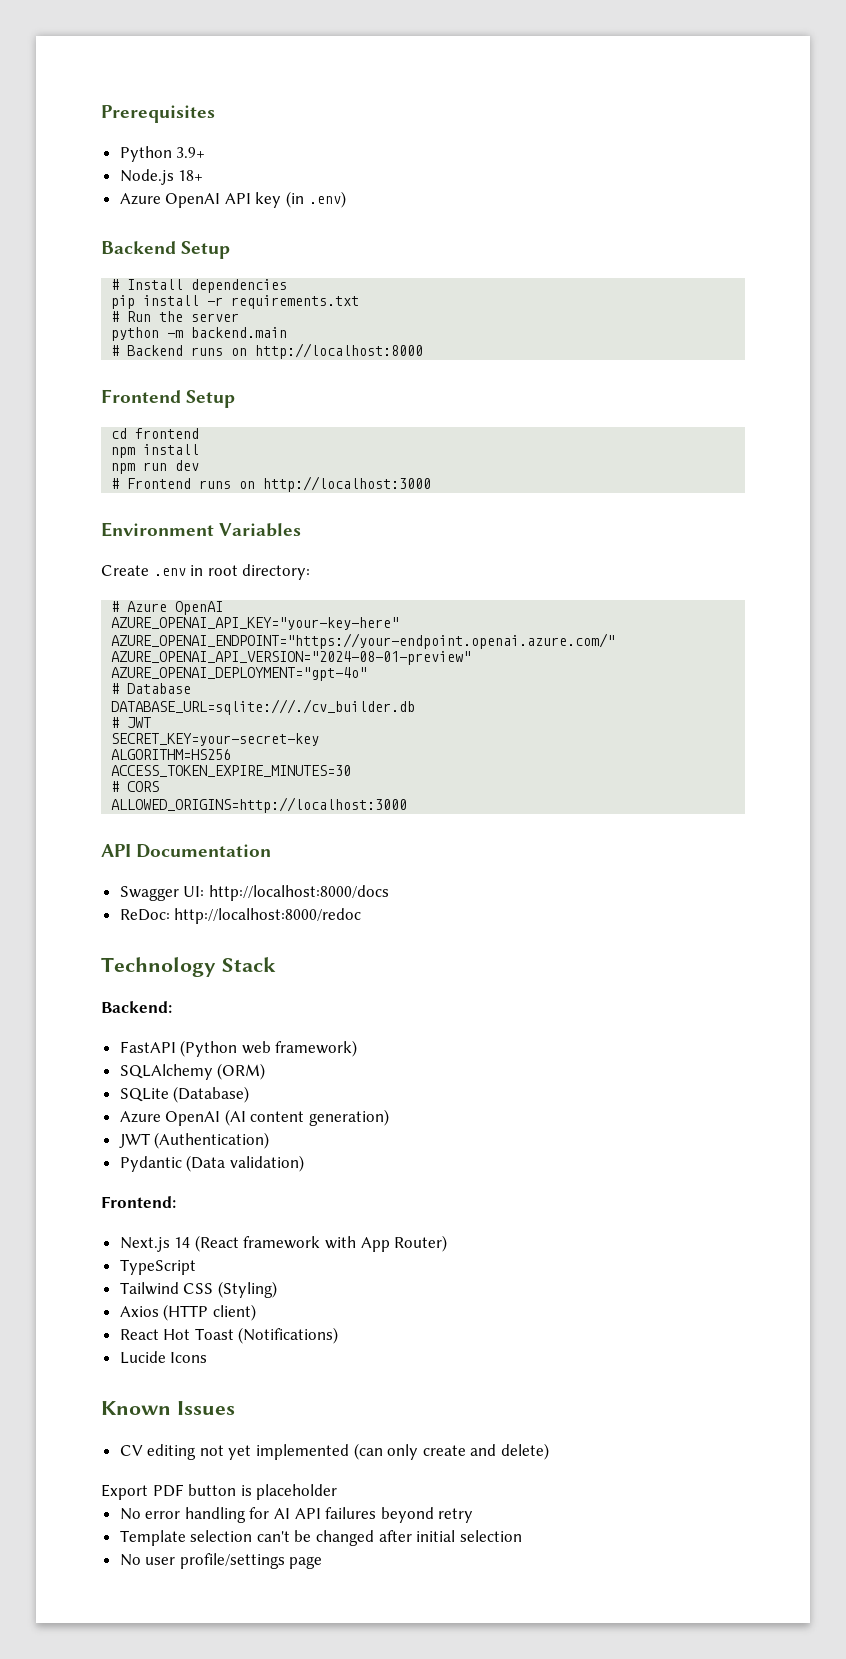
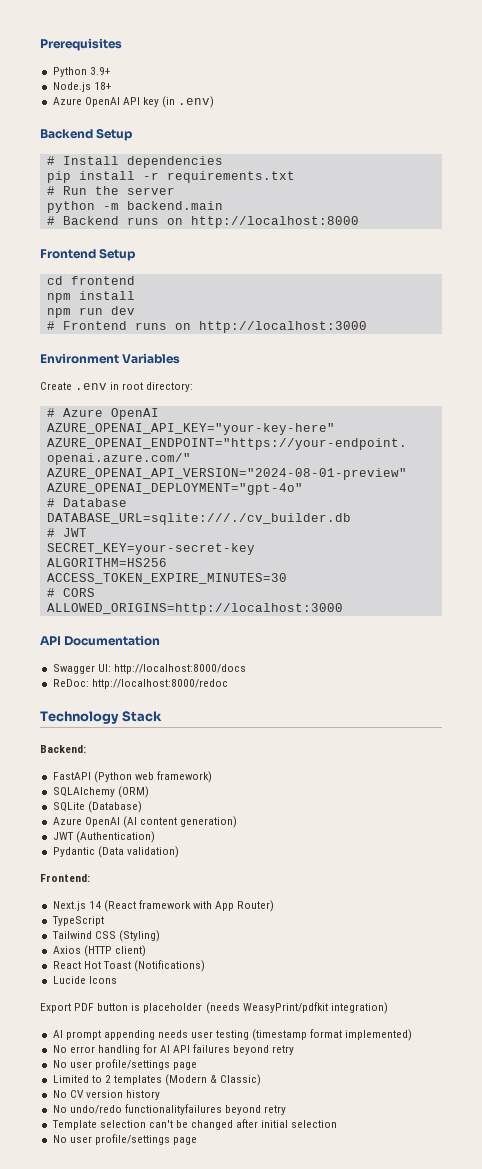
- Known Issues
- CV editing not yet implemented (can only create and delete)
- Export PDF button is placeholder
+ Export PDF button is placeholder (needs WeasyPrint/pdfkit integration)
+ AI prompt appending needs user testing (timestamp format implemented)
  No error handling for AI API failures beyond retry
+ No user profile/settings page
+ Limited to 2 templates (Modern & Classic)
+ No CV version history
+ No undo/redo functionalityfailures beyond retry

